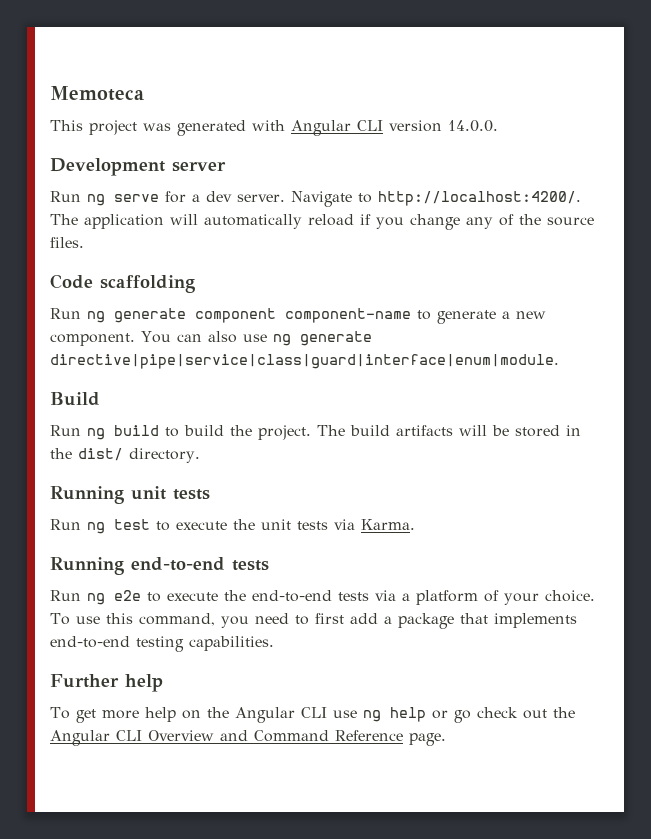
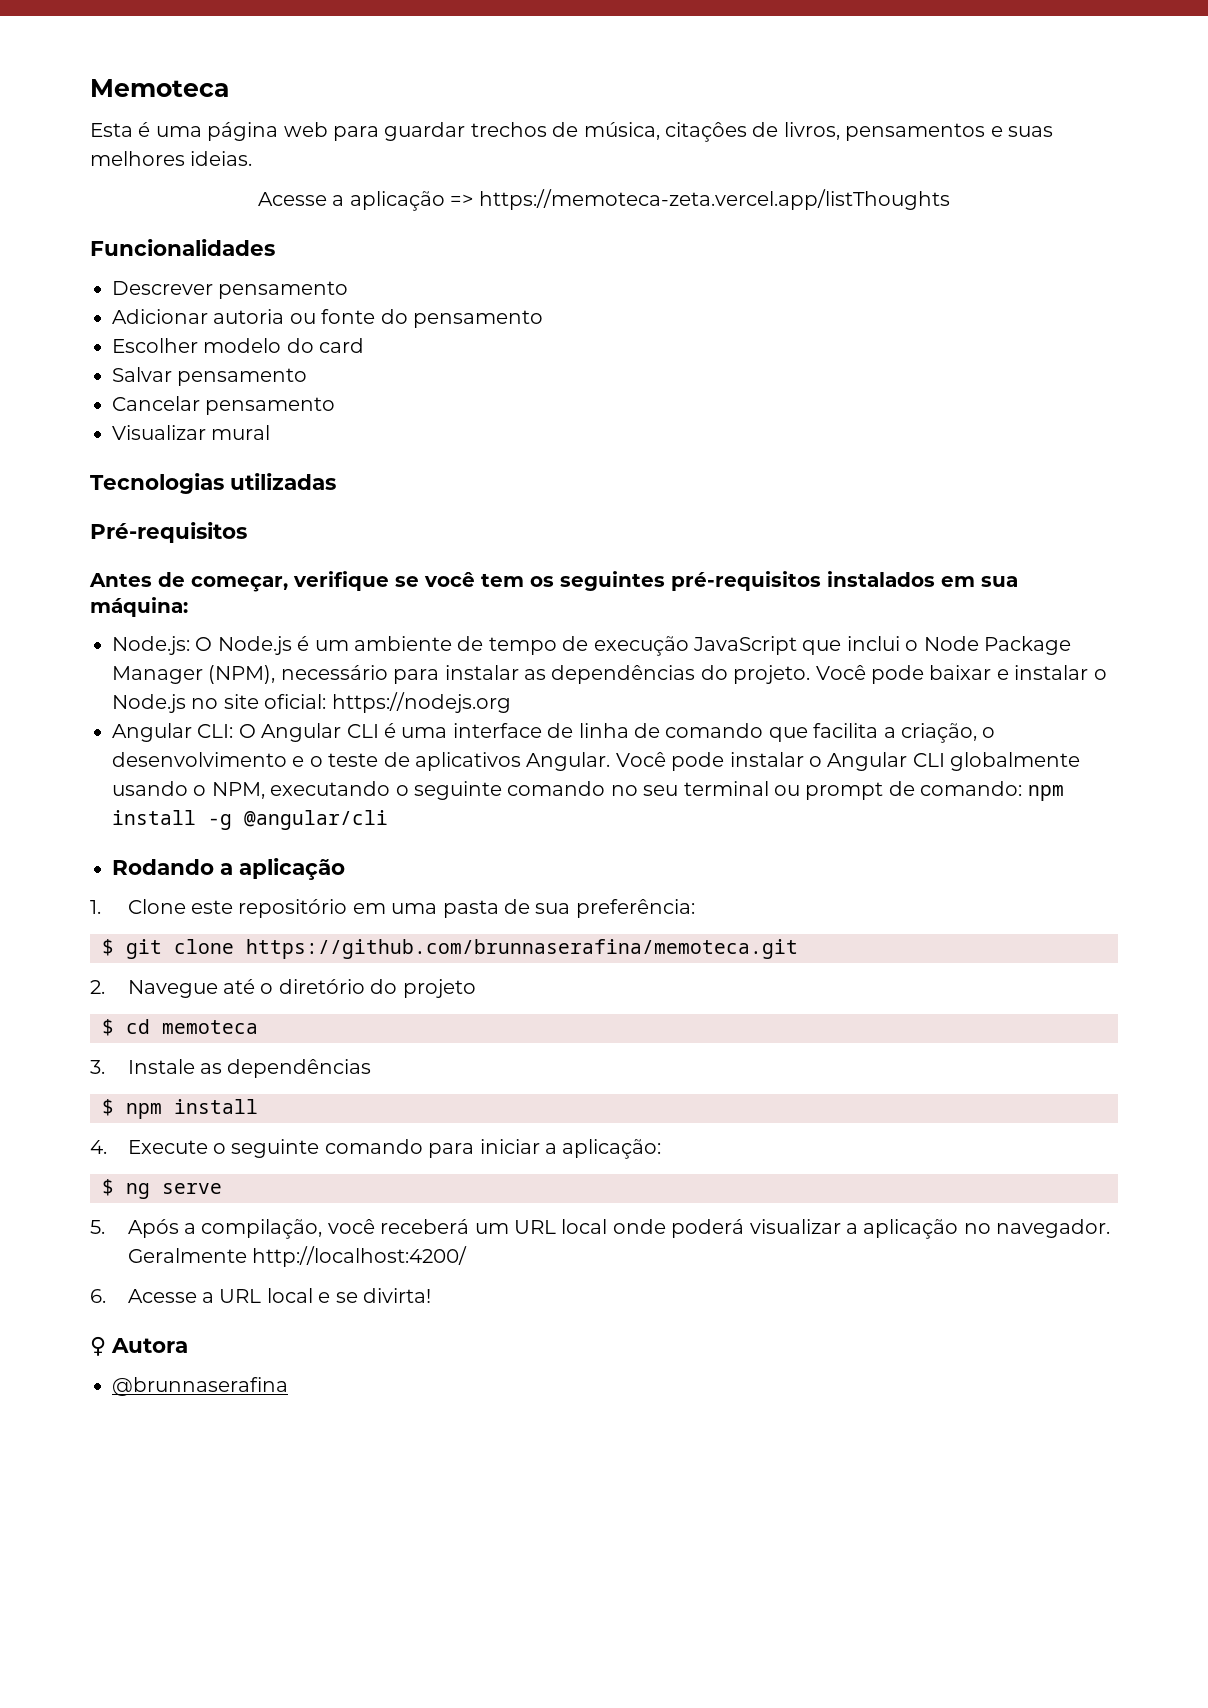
- This project was generated with Angular CLI version 14.0.0.
- Development server
- Run ng serve for a dev server. Navigate to http://localhost:4200/. The application will automatically reload if you change any of the source files.
- Code scaffolding
- Run ng generate component component-name to generate a new component. You can also use ng generate directive|pipe|service|class|guard|interface|enum|module.
- Build
- Run ng build to build the project. The build artifacts will be stored in the dist/ directory.
- Running unit tests
- Run ng test to execute the unit tests via Karma.
- Running end-to-end tests
- Run ng e2e to execute the end-to-end tests via a platform of your choice. To use this command, you need to first add a package that implements end-to-end testing capabilities.
- Further help
- To get more help on the Angular CLI use ng help or go check out the Angular CLI Overview and Command Reference page.
+ Esta é uma página web para guardar trechos de música, citaçôes de livros, pensamentos e suas melhores ideias.
+ Acesse a aplicação => https://memoteca-zeta.vercel.app/listThoughts
+ Funcionalidades
+ Descrever pensamento
+ Adicionar autoria ou fonte do pensamento
+ Escolher modelo do card
+ Salvar pensamento
+ Cancelar pensamento
+ Visualizar mural
+ Tecnologias utilizadas
+ Pré-requisitos
+ Antes de começar, verifique se você tem os seguintes pré-requisitos instalados em sua máquina:
+ Node.js: O Node.js é um ambiente de tempo de execução JavaScript que inclui o Node Package Manager (NPM), necessário para instalar as dependências do projeto. Você pode baixar e instalar o Node.js no site oficial: https://nodejs.org
+ Angular CLI: O Angular CLI é uma interface de linha de comando que facilita a criação, o desenvolvimento e o teste de aplicativos Angular. Você pode instalar o Angular CLI globalmente usando o NPM, executando o seguinte comando no seu terminal ou prompt de comando: npm install -g @angular/cli
+ Rodando a aplicação
+ 1. Clone este repositório em uma pasta de sua preferência:
+ $ git clone https://github.com/brunnaserafina/memoteca.git
+ 2. Navegue até o diretório do projeto
+ $ cd memoteca
+ 3. Instale as dependências
+ $ npm install
+ 4. Execute o seguinte comando para iniciar a aplicação:
+ $ ng serve
+ 5. Após a compilação, você receberá um URL local onde poderá visualizar a aplicação no navegador. Geralmente http://localhost:4200/
+ 6. Acesse a URL local e se divirta!
+ ♀ Autora
+ @brunnaserafina

